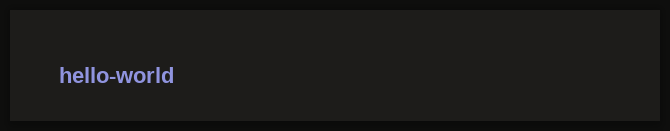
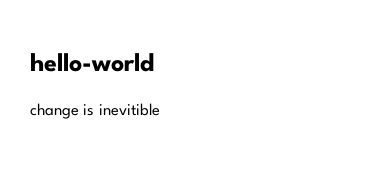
+ change is inevitible

